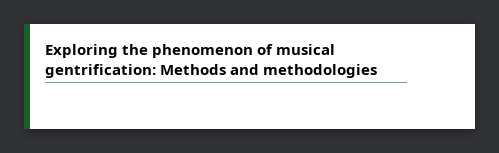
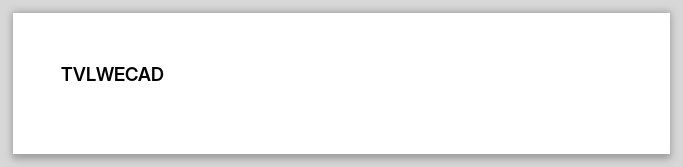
- Exploring the phenomenon of musical gentrification: Methods and methodologies
+ TVLWECAD

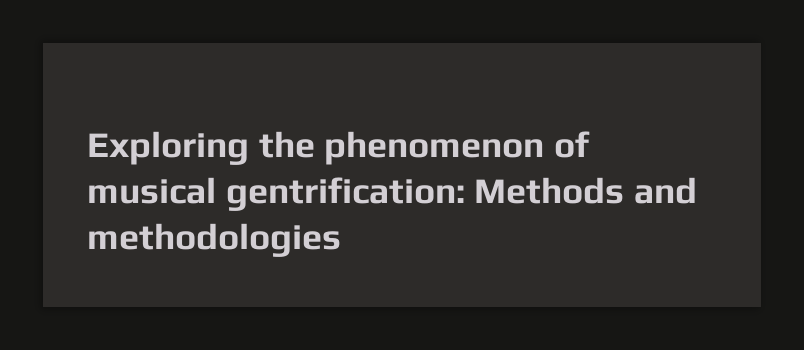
- TVLWECAD
+ Exploring the phenomenon of musical gentrification: Methods and methodologies

